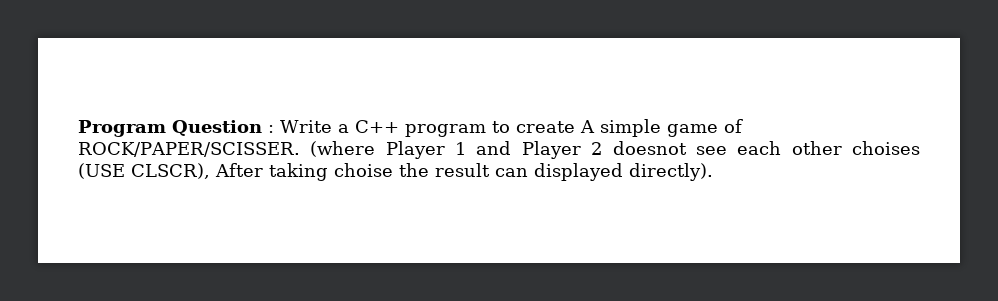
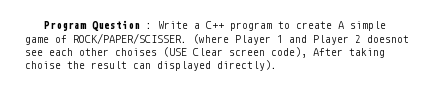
- (where Player 1 and Player 2 doesnot see each other choises (USE CLSCR), After taking choise the result can displayed directly).
+ (where Player 1 and Player 2 doesnot see each other choises (USE Clear screen code), After taking choise the result can displayed directly).

